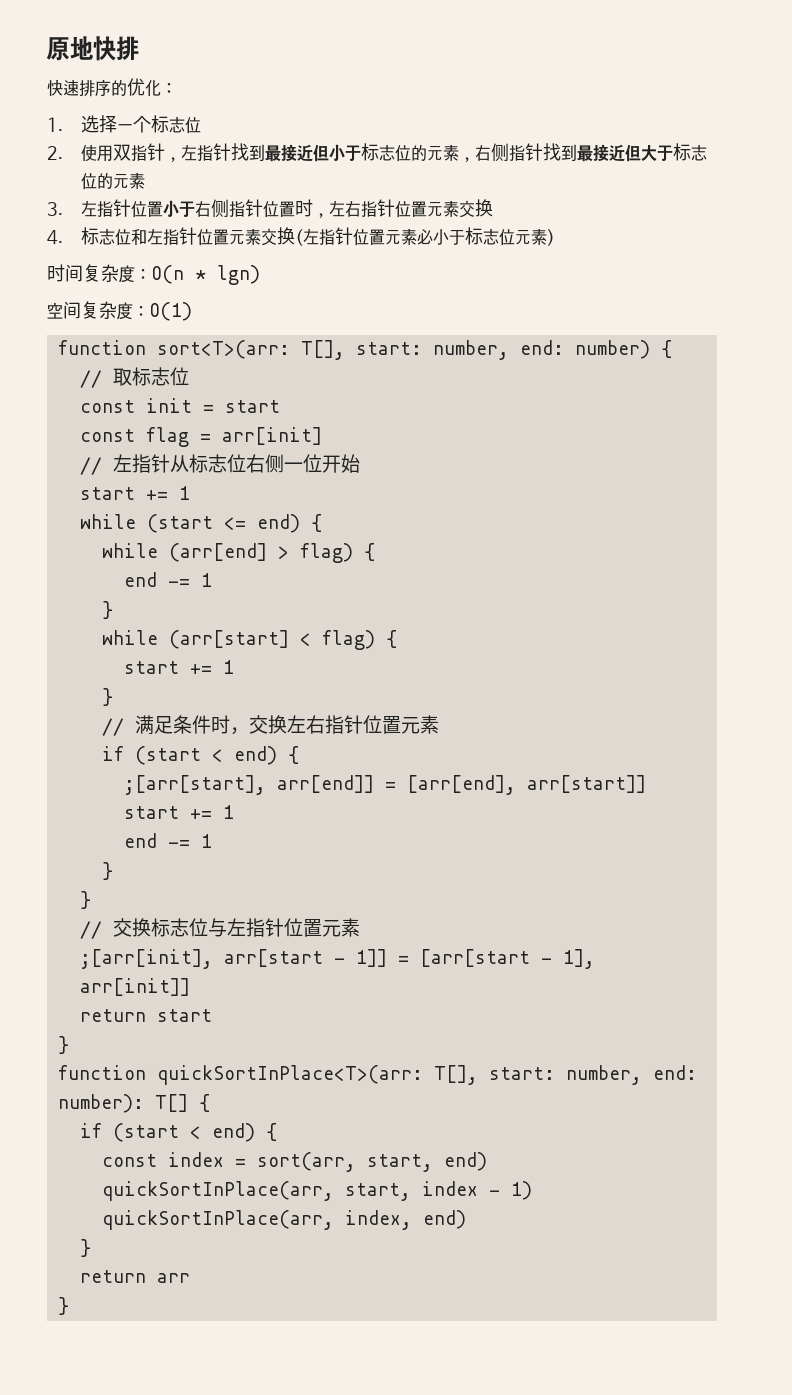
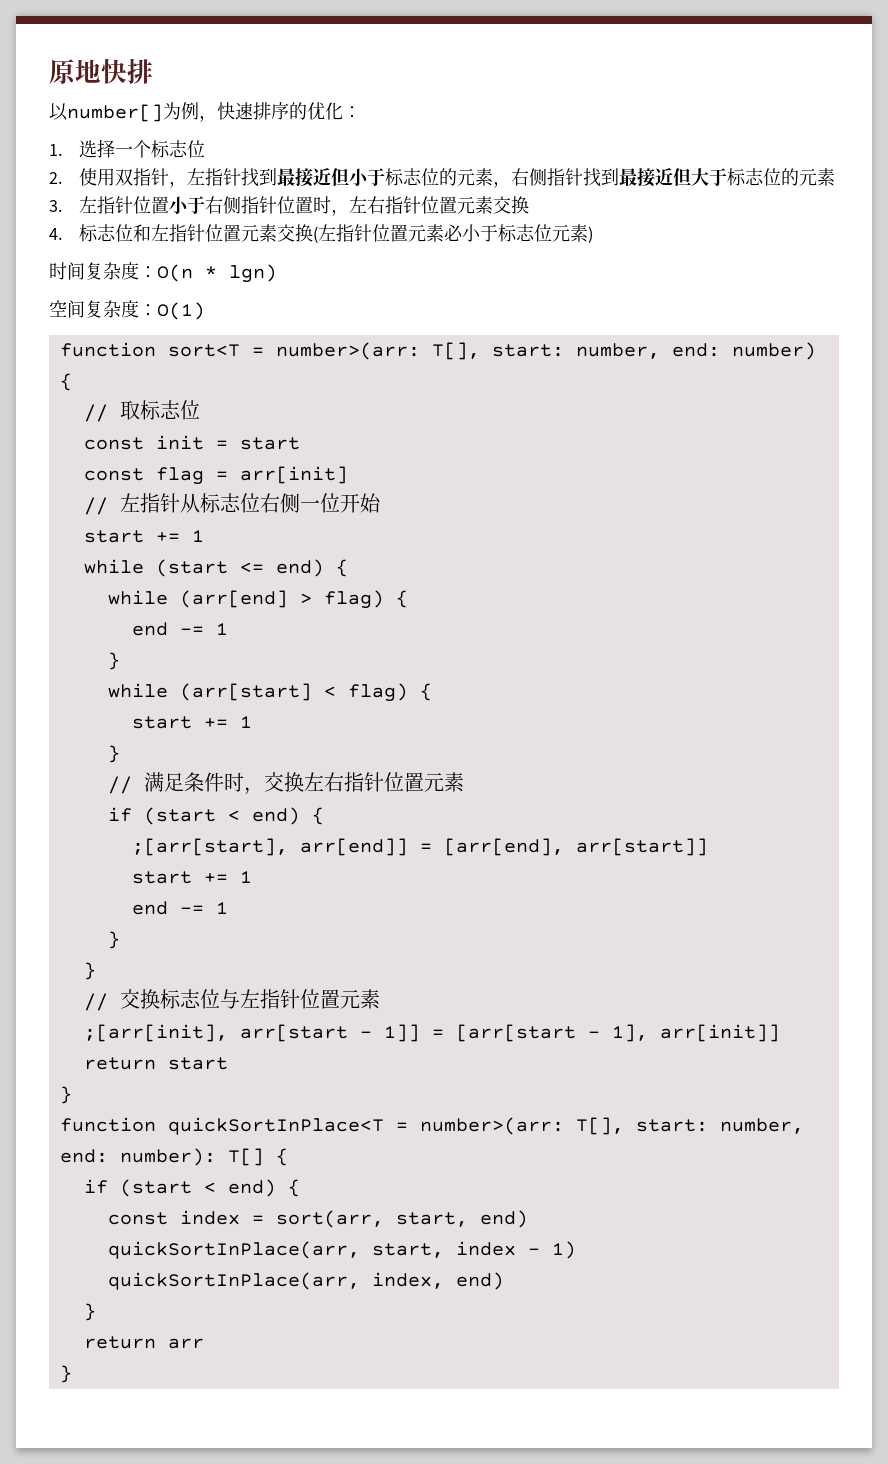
- 快速排序的优化：
+ 以number[]为例，快速排序的优化：
- function sort<T>(arr: T[], start: number, end: number) {
+ function sort<T = number>(arr: T[], start: number, end: number) {
- function quickSortInPlace<T>(arr: T[], start: number, end: number): T[] {
+ function quickSortInPlace<T = number>(arr: T[], start: number, end: number): T[] {

